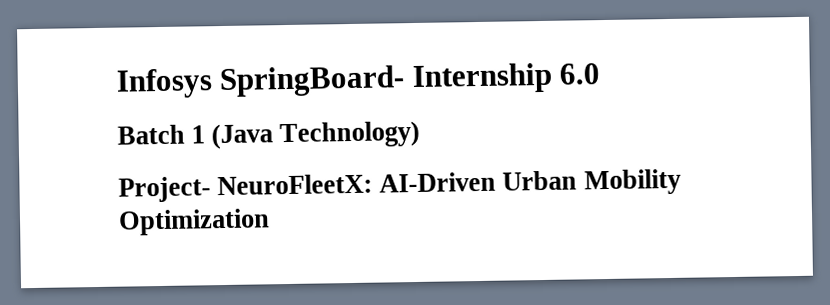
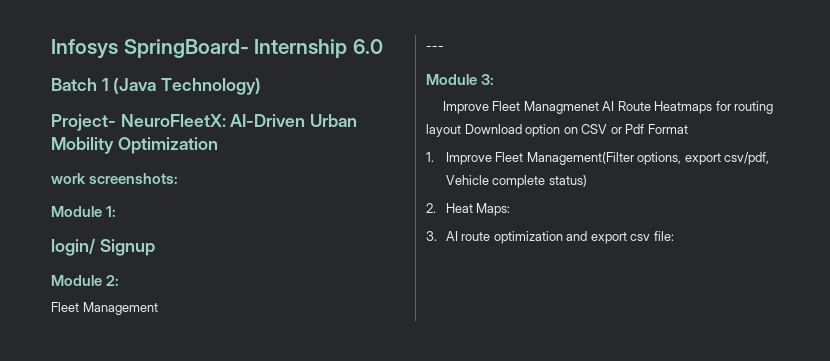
+ work screenshots:
+ Module 1:
+ login/ Signup
+ Module 2:
+ Fleet Management
+ ---
+ Module 3:
+ Improve Fleet Managmenet AI Route Heatmaps for routing layout Download option on CSV or Pdf Format
+ 1. Improve Fleet Management(Filter options, export csv/pdf, Vehicle complete status)
+ 2. Heat Maps:
+ 3. AI route optimization and export csv file:

